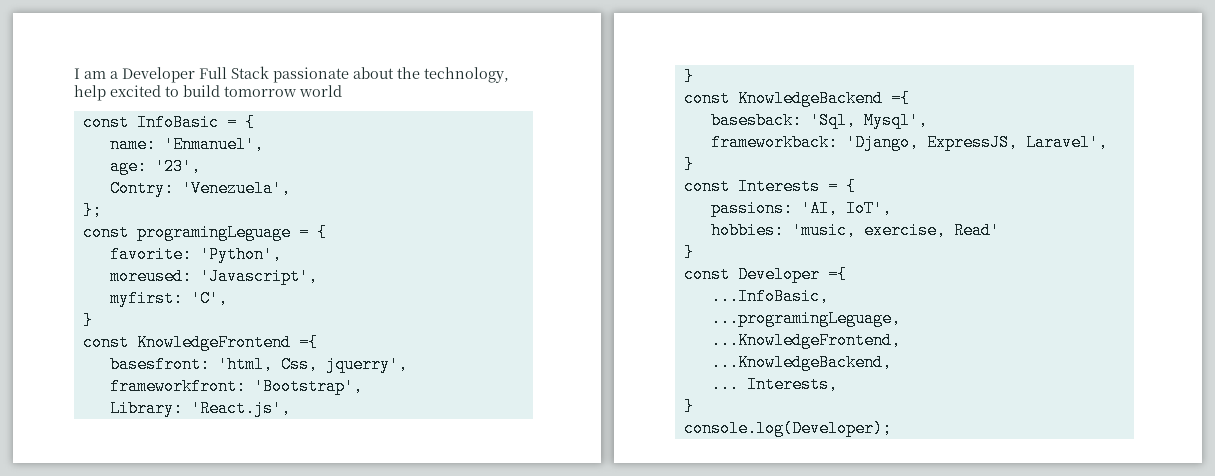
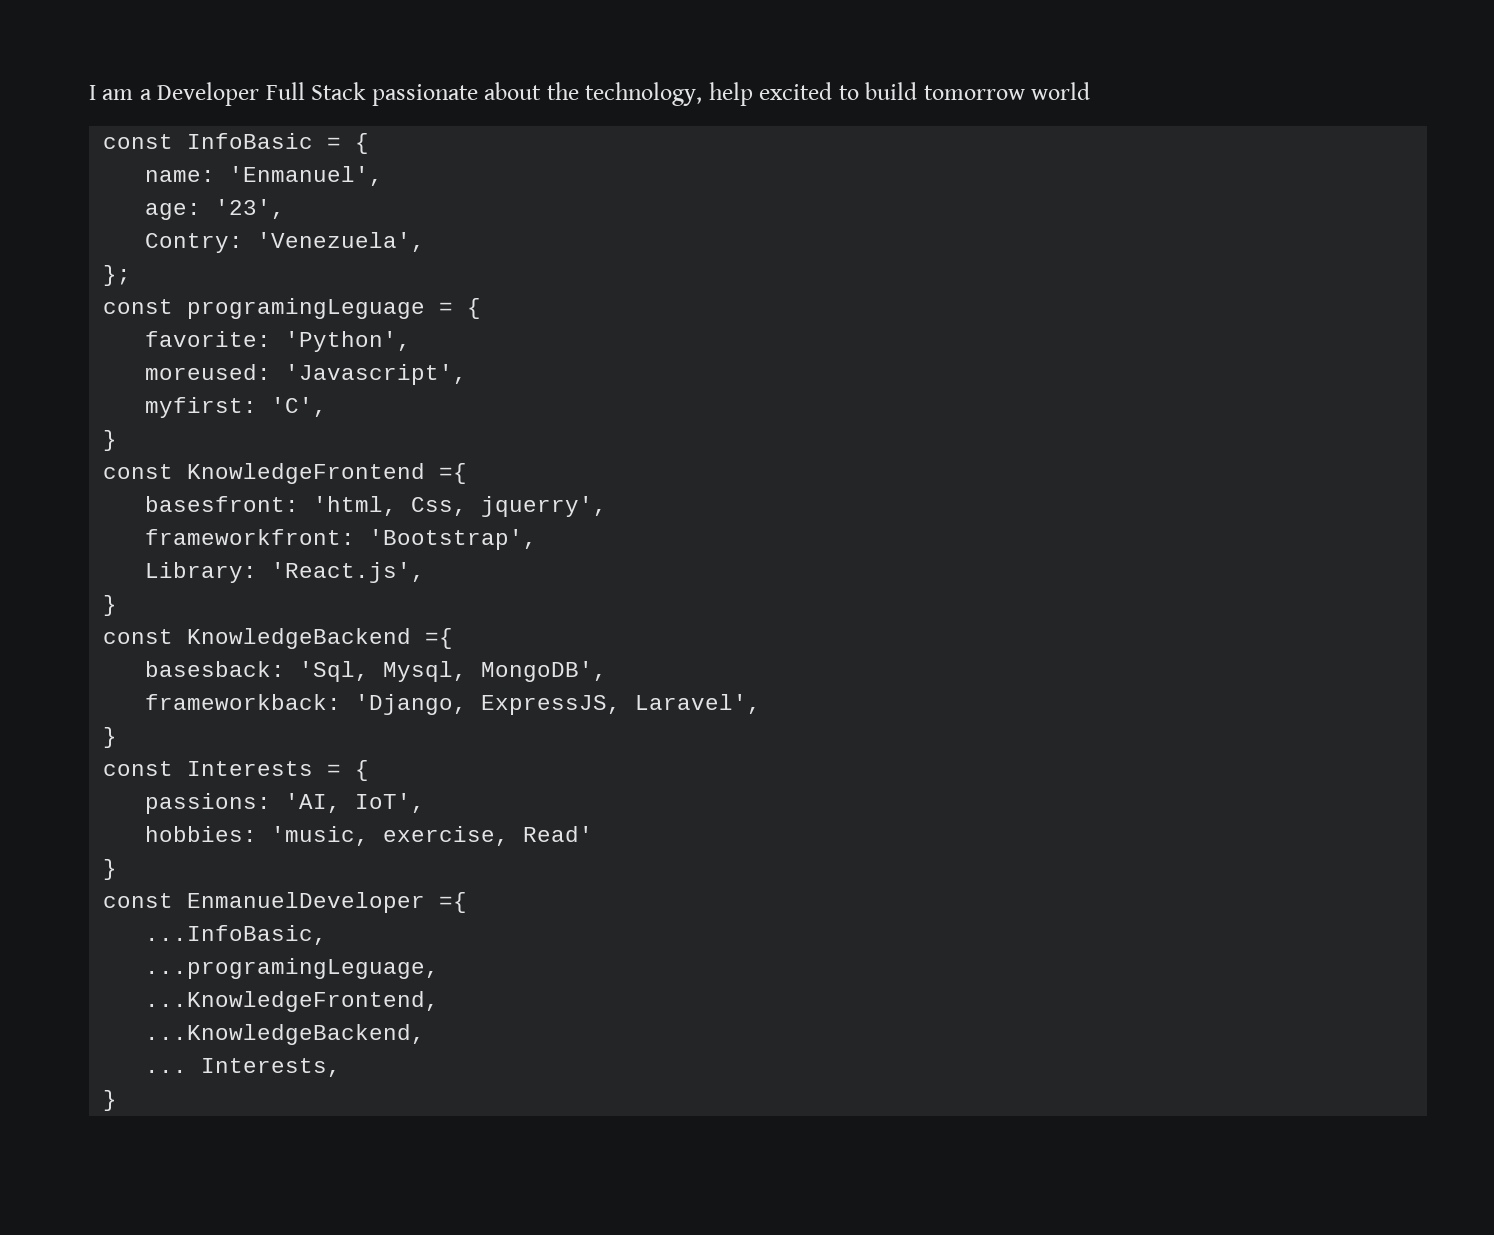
- basesback: 'Sql, Mysql',
+ basesback: 'Sql, Mysql, MongoDB',
- const Developer ={
+ const EnmanuelDeveloper ={
- console.log(Developer);

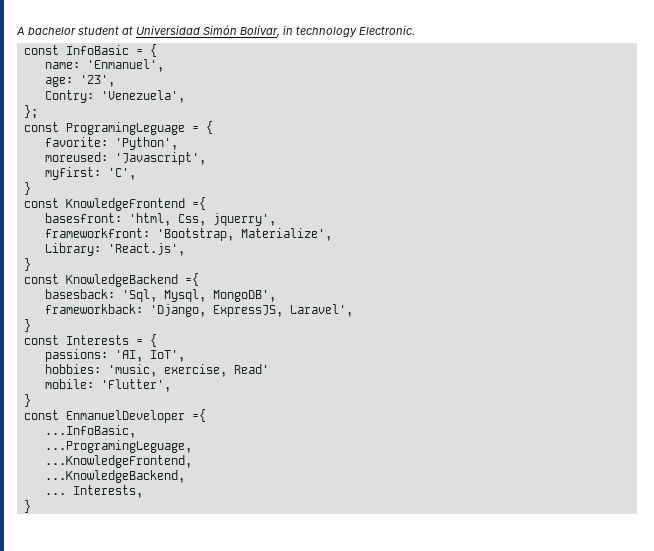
- I am a Developer Full Stack passionate about the technology, help excited to build tomorrow world
+ A bachelor student at Universidad Simón Bolívar, in technology Electronic.
- const programingLeguage = {
+ const ProgramingLeguage = {
- frameworkfront: 'Bootstrap',
+ frameworkfront: 'Bootstrap, Materialize',
+ mobile: 'Flutter',
- ...programingLeguage,
+ ...ProgramingLeguage,

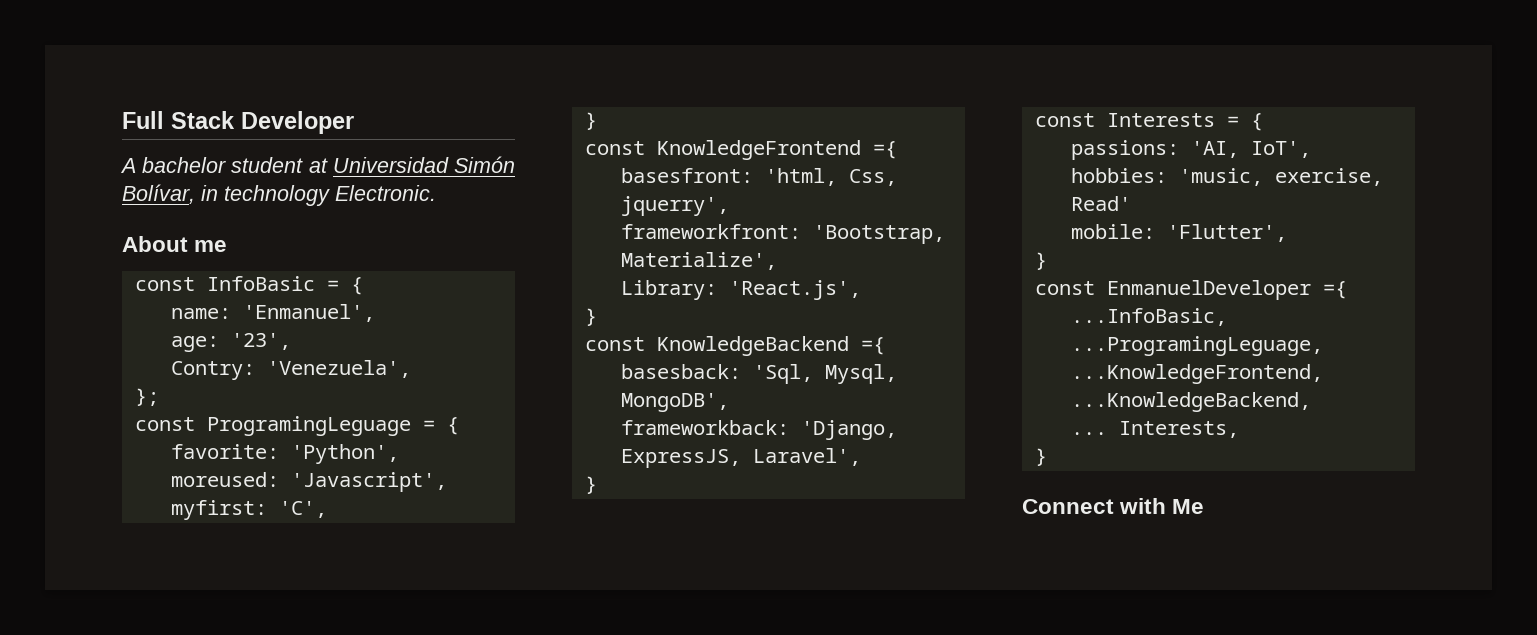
+ Full Stack Developer
+ About me
+ Connect with Me

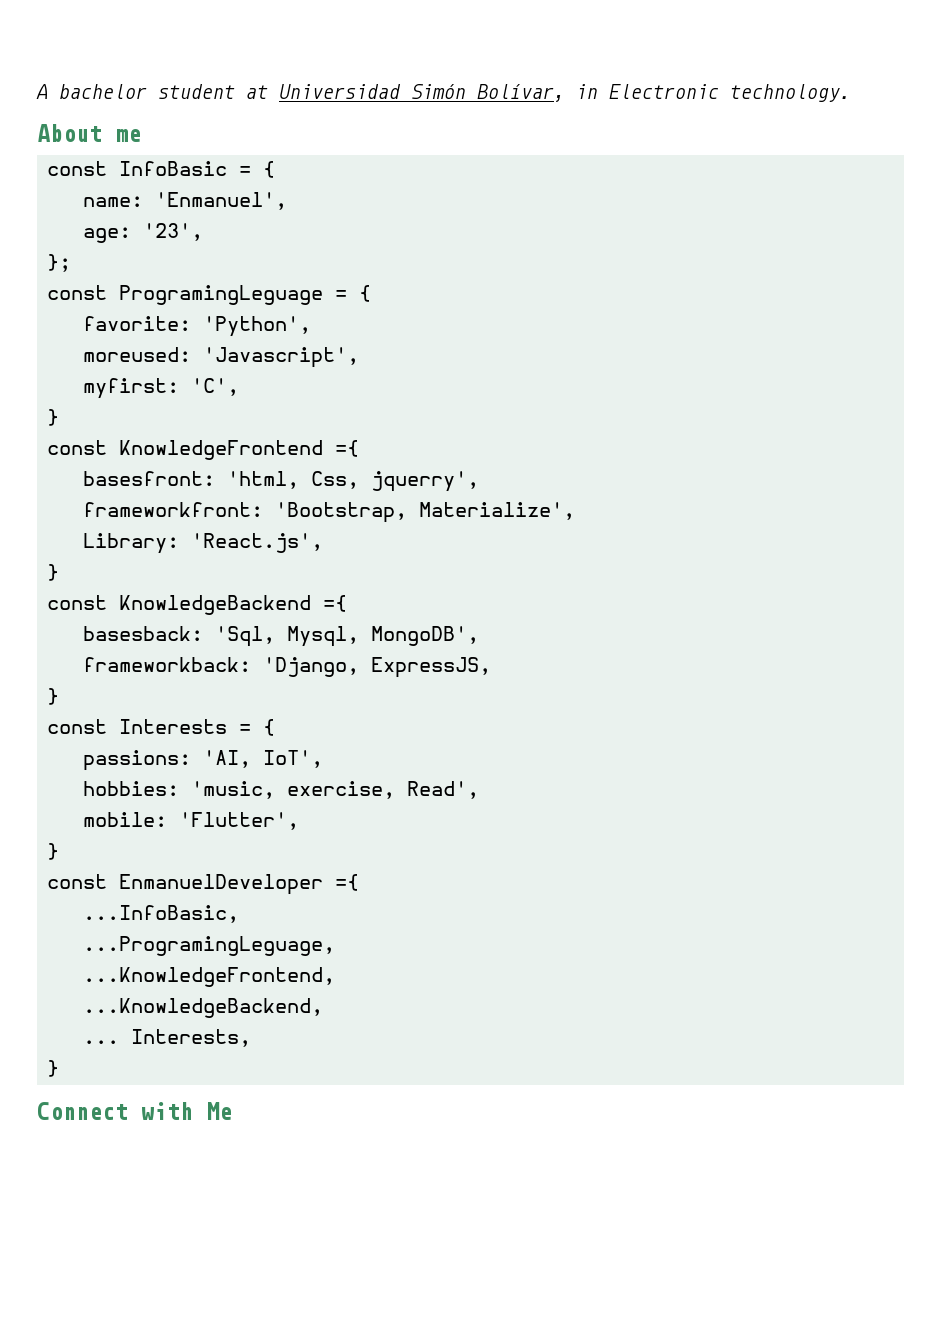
- Full Stack Developer
- A bachelor student at Universidad Simón Bolívar, in technology Electronic.
+ A bachelor student at Universidad Simón Bolívar, in Electronic technology.
- Contry: 'Venezuela',
- frameworkback: 'Django, ExpressJS, Laravel',
+ frameworkback: 'Django, ExpressJS,
- hobbies: 'music, exercise, Read'
+ hobbies: 'music, exercise, Read',

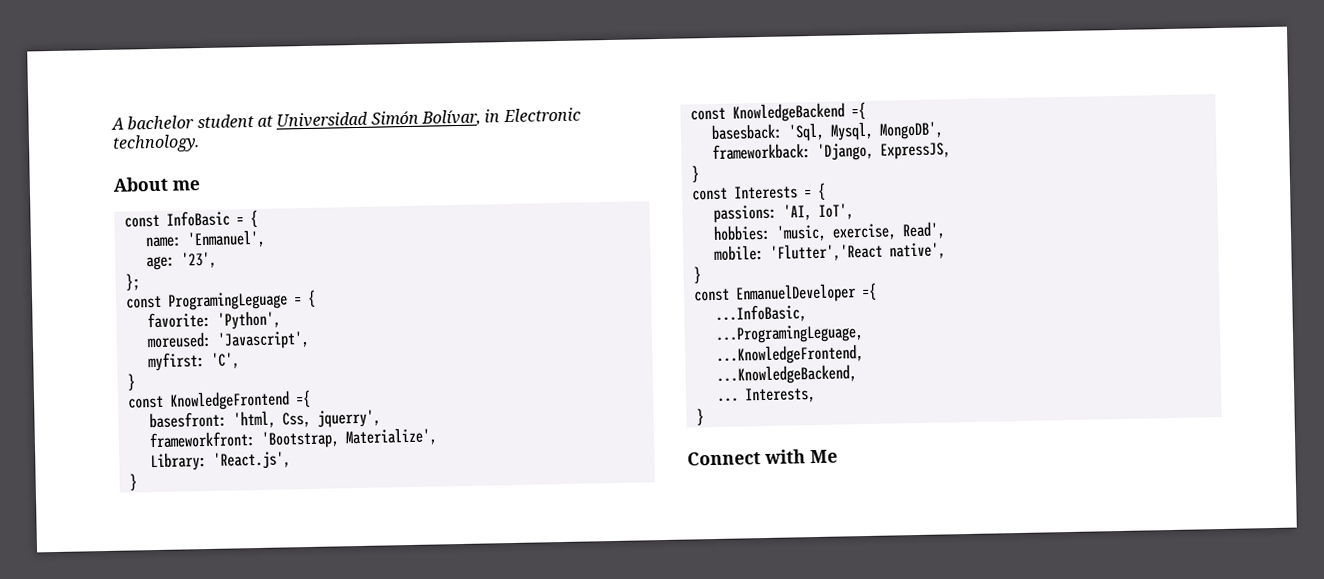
- mobile: 'Flutter',
+ mobile: 'Flutter','React native',

